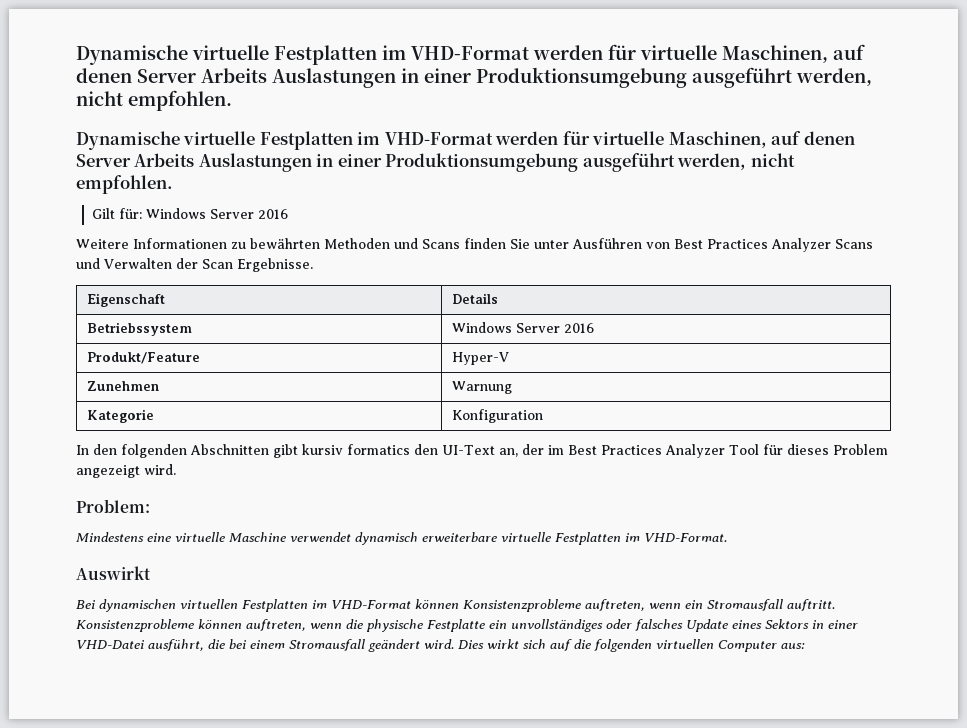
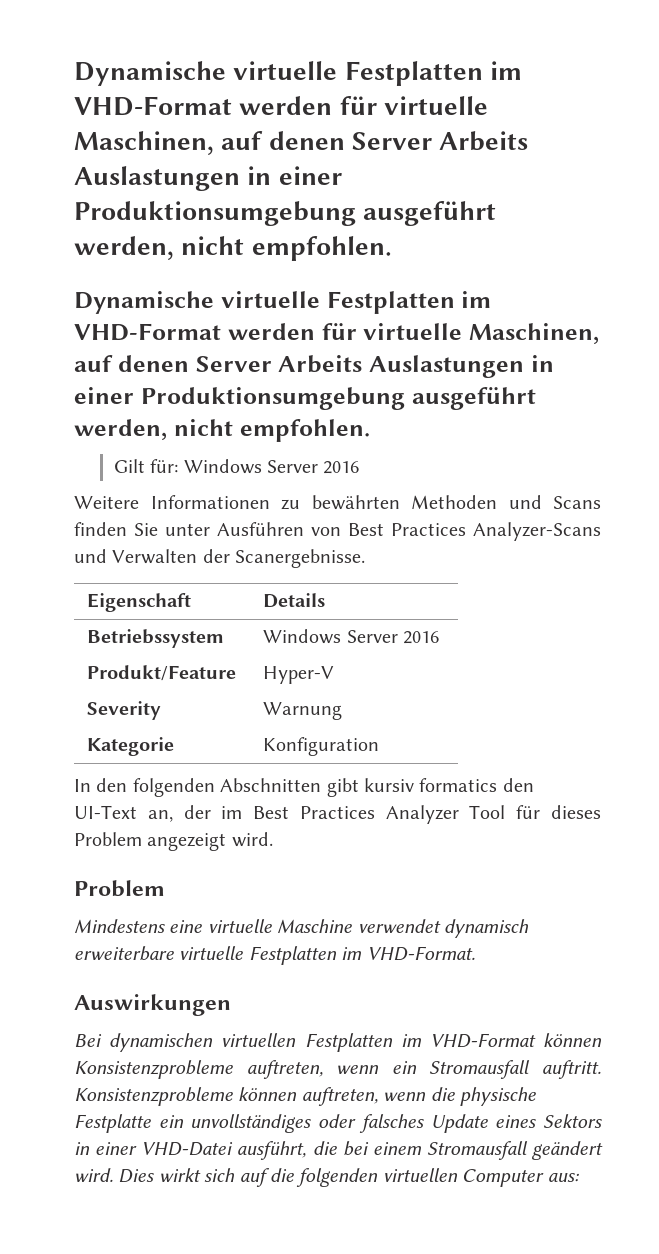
- Weitere Informationen zu bewährten Methoden und Scans finden Sie unter Ausführen von Best Practices Analyzer Scans und Verwalten der Scan Ergebnisse.
+ Weitere Informationen zu bewährten Methoden und Scans finden Sie unter Ausführen von Best Practices Analyzer-Scans und Verwalten der Scanergebnisse.
- Zunehmen | Warnung
+ Severity | Warnung
  In den folgenden Abschnitten gibt kursiv formatics den UI-Text an, der im Best Practices Analyzer Tool für dieses Problem angezeigt wird.
- Problem:
+ Problem
- Auswirkt
+ Auswirkungen

